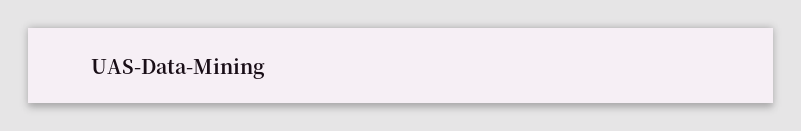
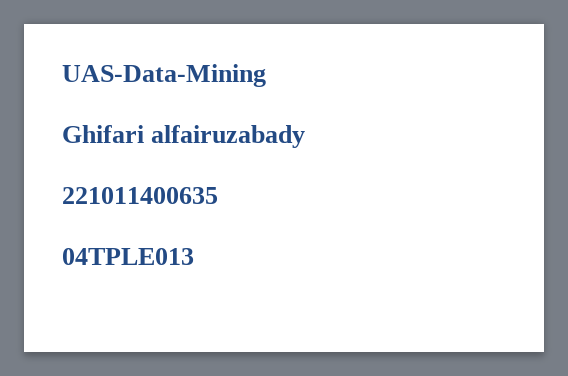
+ Ghifari alfairuzabady
+ 221011400635
+ 04TPLE013

